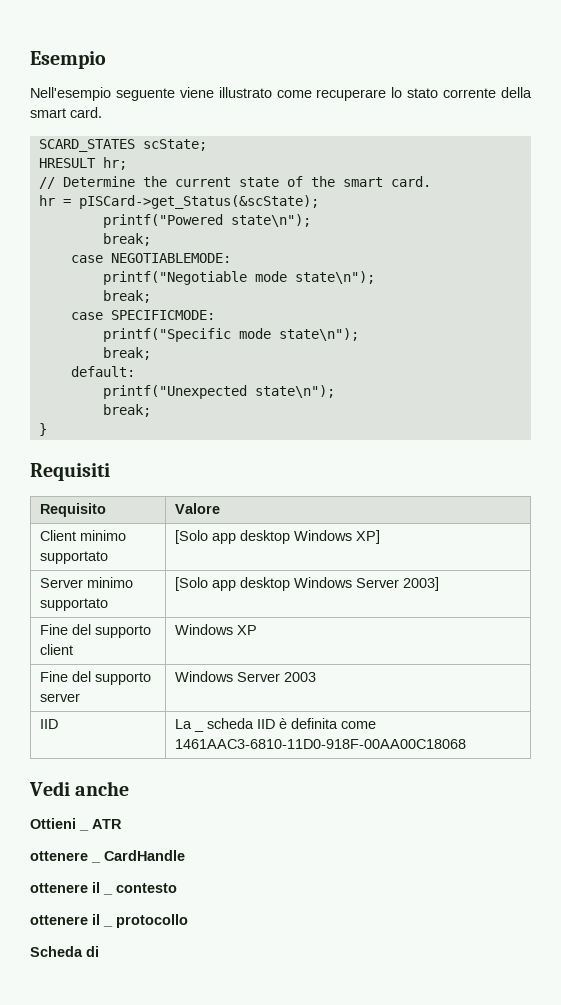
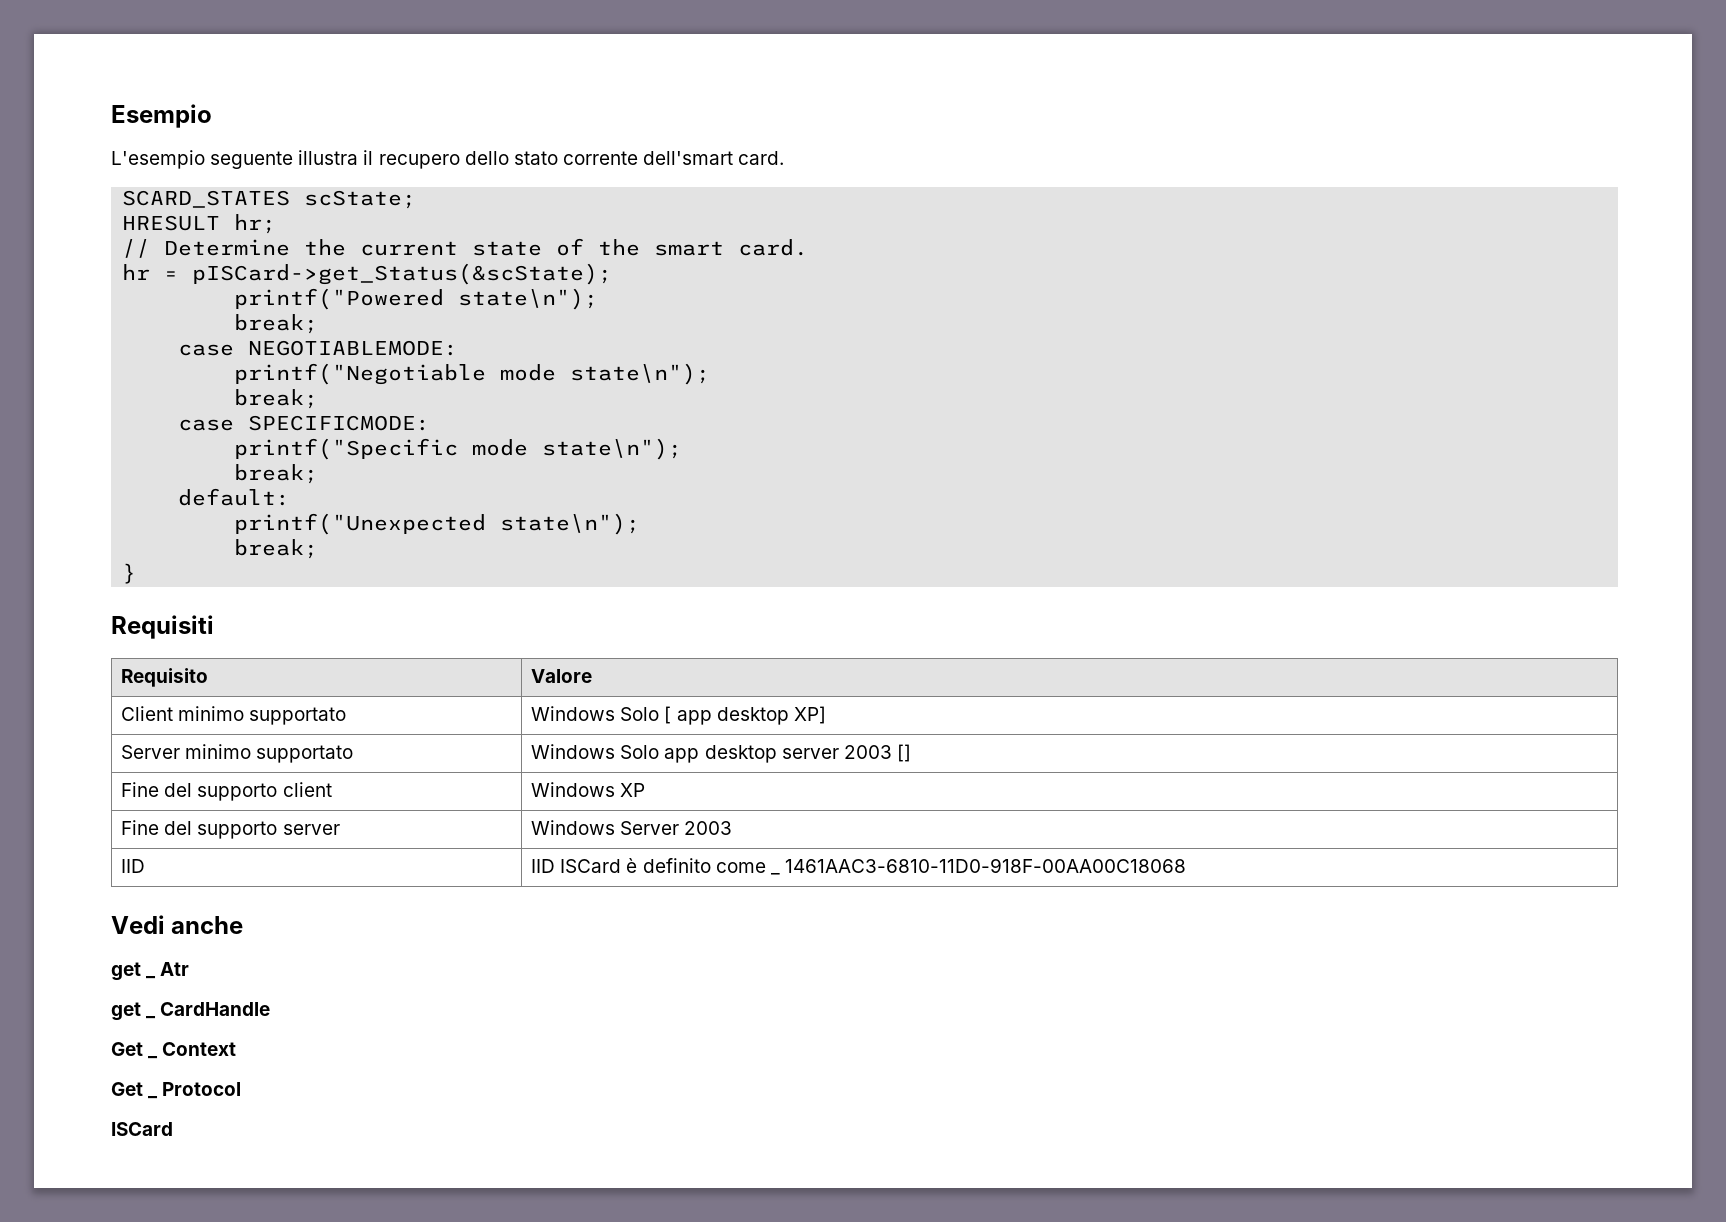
- Nell'esempio seguente viene illustrato come recuperare lo stato corrente della smart card.
+ L'esempio seguente illustra il recupero dello stato corrente dell'smart card.
- Client minimo supportato | [Solo app desktop Windows XP]
+ Client minimo supportato | Windows Solo [ app desktop XP]
- Server minimo supportato | [Solo app desktop Windows Server 2003]
+ Server minimo supportato | Windows Solo app desktop server 2003 []
- IID | La _ scheda IID è definita come 1461AAC3-6810-11D0-918F-00AA00C18068
+ IID | IID ISCard è definito come _ 1461AAC3-6810-11D0-918F-00AA00C18068
  Vedi anche
- Ottieni _ ATR
- ottenere _ CardHandle
- ottenere il _ contesto
- ottenere il _ protocollo
- Scheda di
+ get _ Atr
+ get _ CardHandle
+ Get _ Context
+ Get _ Protocol
+ ISCard

